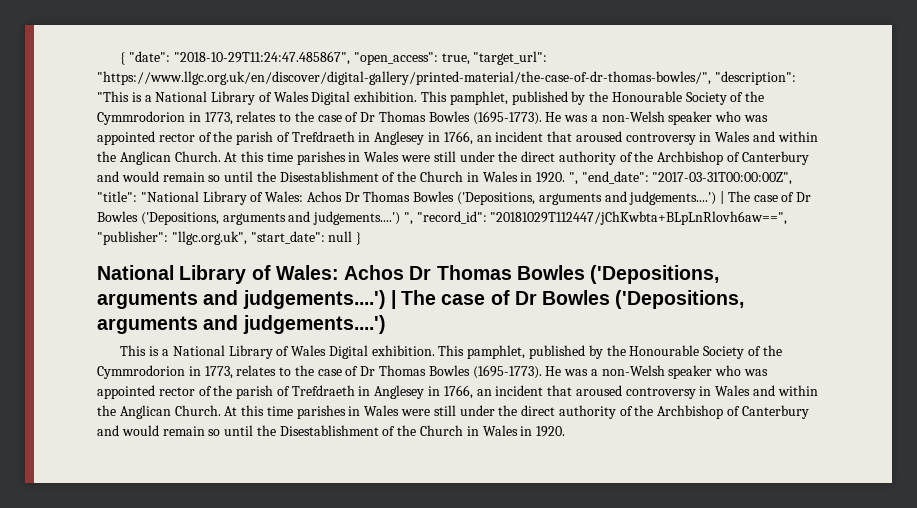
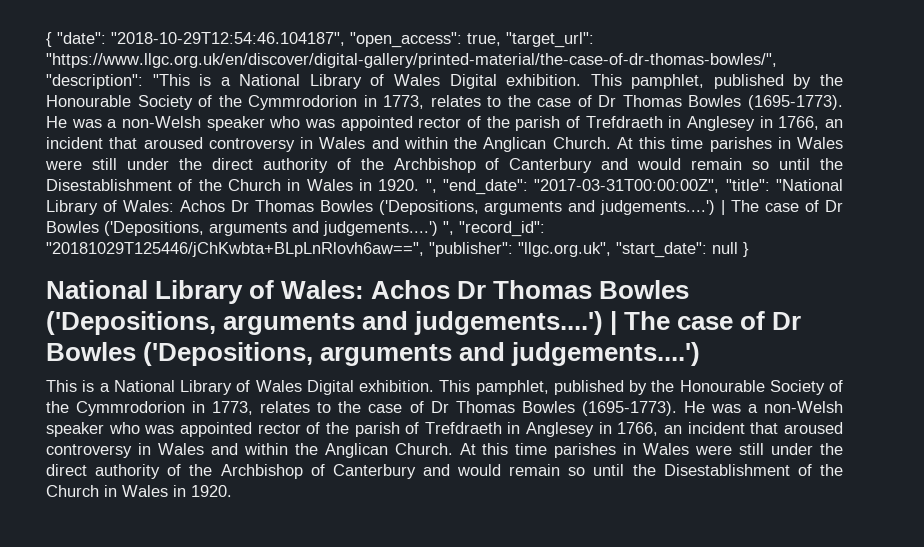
- { "date": "2018-10-29T11:24:47.485867", "open_access": true, "target_url": "https://www.llgc.org.uk/en/discover/digital-gallery/printed-material/the-case-of-dr-thomas-bowles/", "description": "This is a National Library of Wales Digital exhibition.
+ { "date": "2018-10-29T12:54:46.104187", "open_access": true, "target_url": "https://www.llgc.org.uk/en/discover/digital-gallery/printed-material/the-case-of-dr-thomas-bowles/", "description": "This is a National Library of Wales Digital exhibition.
- ", "record_id": "20181029T112447/jChKwbta+BLpLnRlovh6aw==", "publisher": "llgc.org.uk", "start_date": null }
+ ", "record_id": "20181029T125446/jChKwbta+BLpLnRlovh6aw==", "publisher": "llgc.org.uk", "start_date": null }

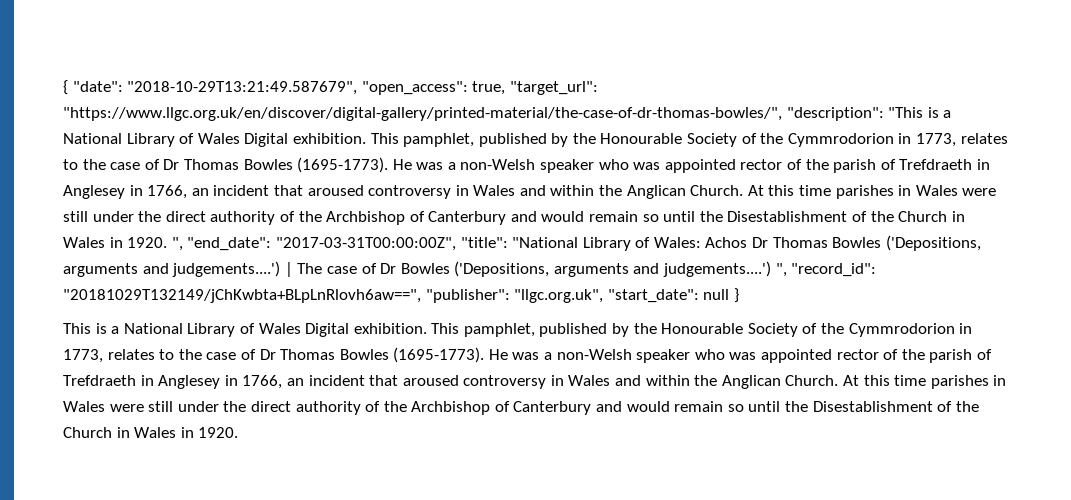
- { "date": "2018-10-29T12:54:46.104187", "open_access": true, "target_url": "https://www.llgc.org.uk/en/discover/digital-gallery/printed-material/the-case-of-dr-thomas-bowles/", "description": "This is a National Library of Wales Digital exhibition.
+ { "date": "2018-10-29T13:21:49.587679", "open_access": true, "target_url": "https://www.llgc.org.uk/en/discover/digital-gallery/printed-material/the-case-of-dr-thomas-bowles/", "description": "This is a National Library of Wales Digital exhibition.
- ", "record_id": "20181029T125446/jChKwbta+BLpLnRlovh6aw==", "publisher": "llgc.org.uk", "start_date": null }
+ ", "record_id": "20181029T132149/jChKwbta+BLpLnRlovh6aw==", "publisher": "llgc.org.uk", "start_date": null }
- National Library of Wales: Achos Dr Thomas Bowles ('Depositions, arguments and judgements....') | The case of Dr Bowles ('Depositions, arguments and judgements....')

